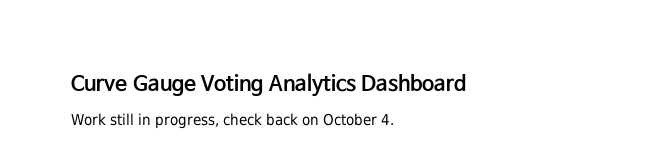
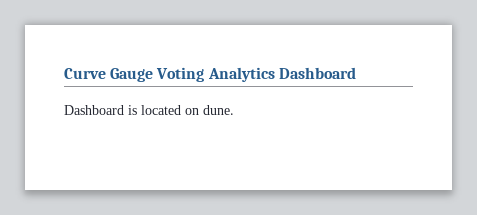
- Work still in progress, check back on October 4.
+ Dashboard is located on dune.

